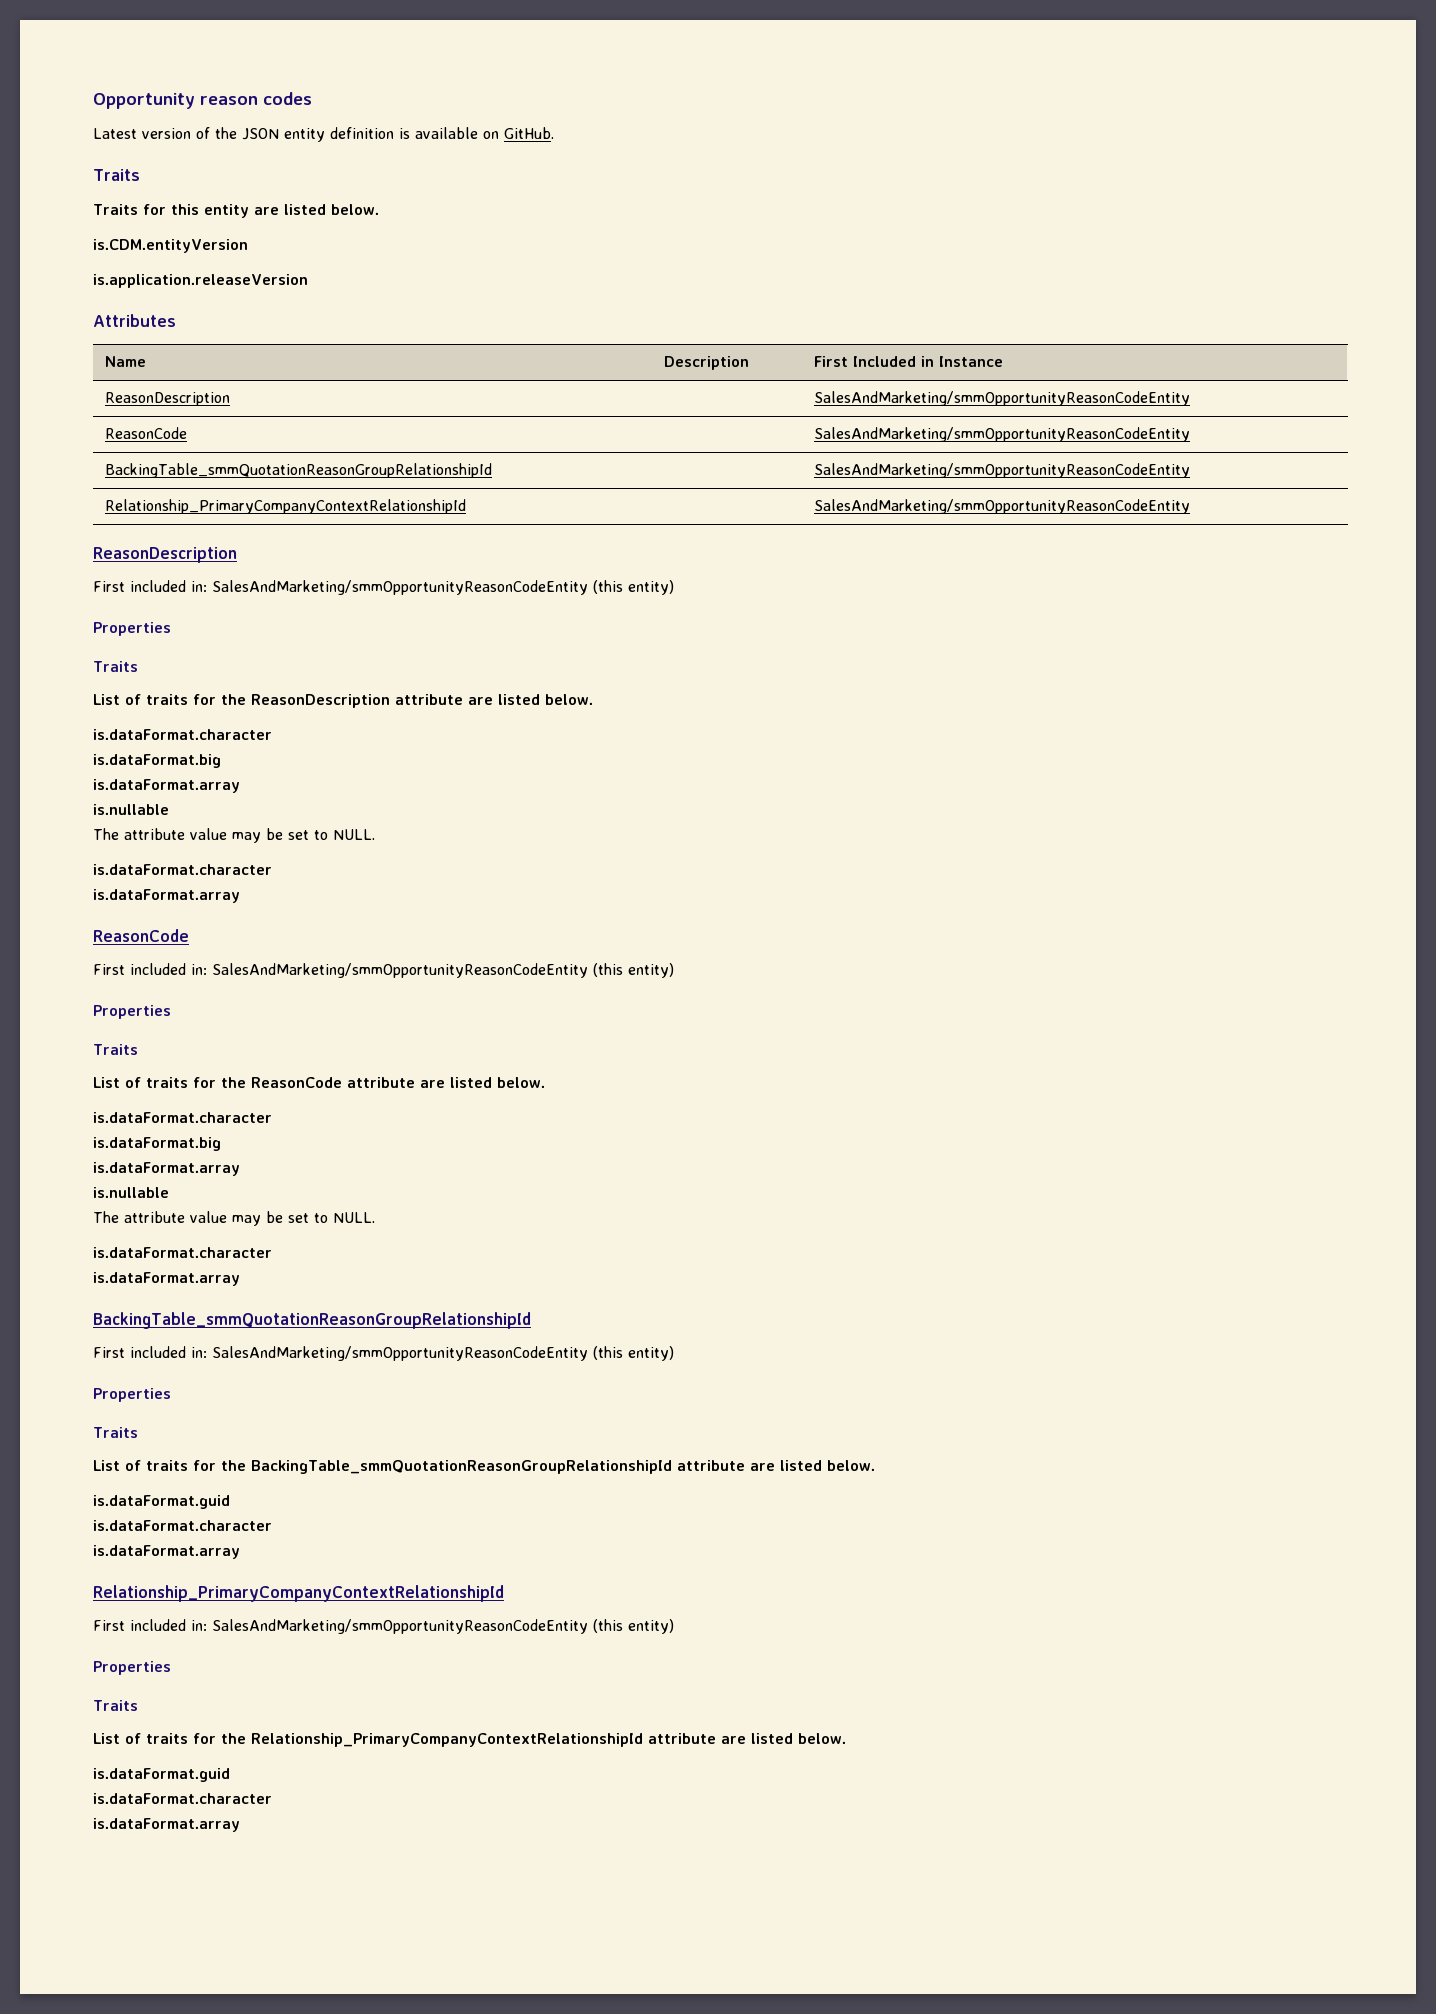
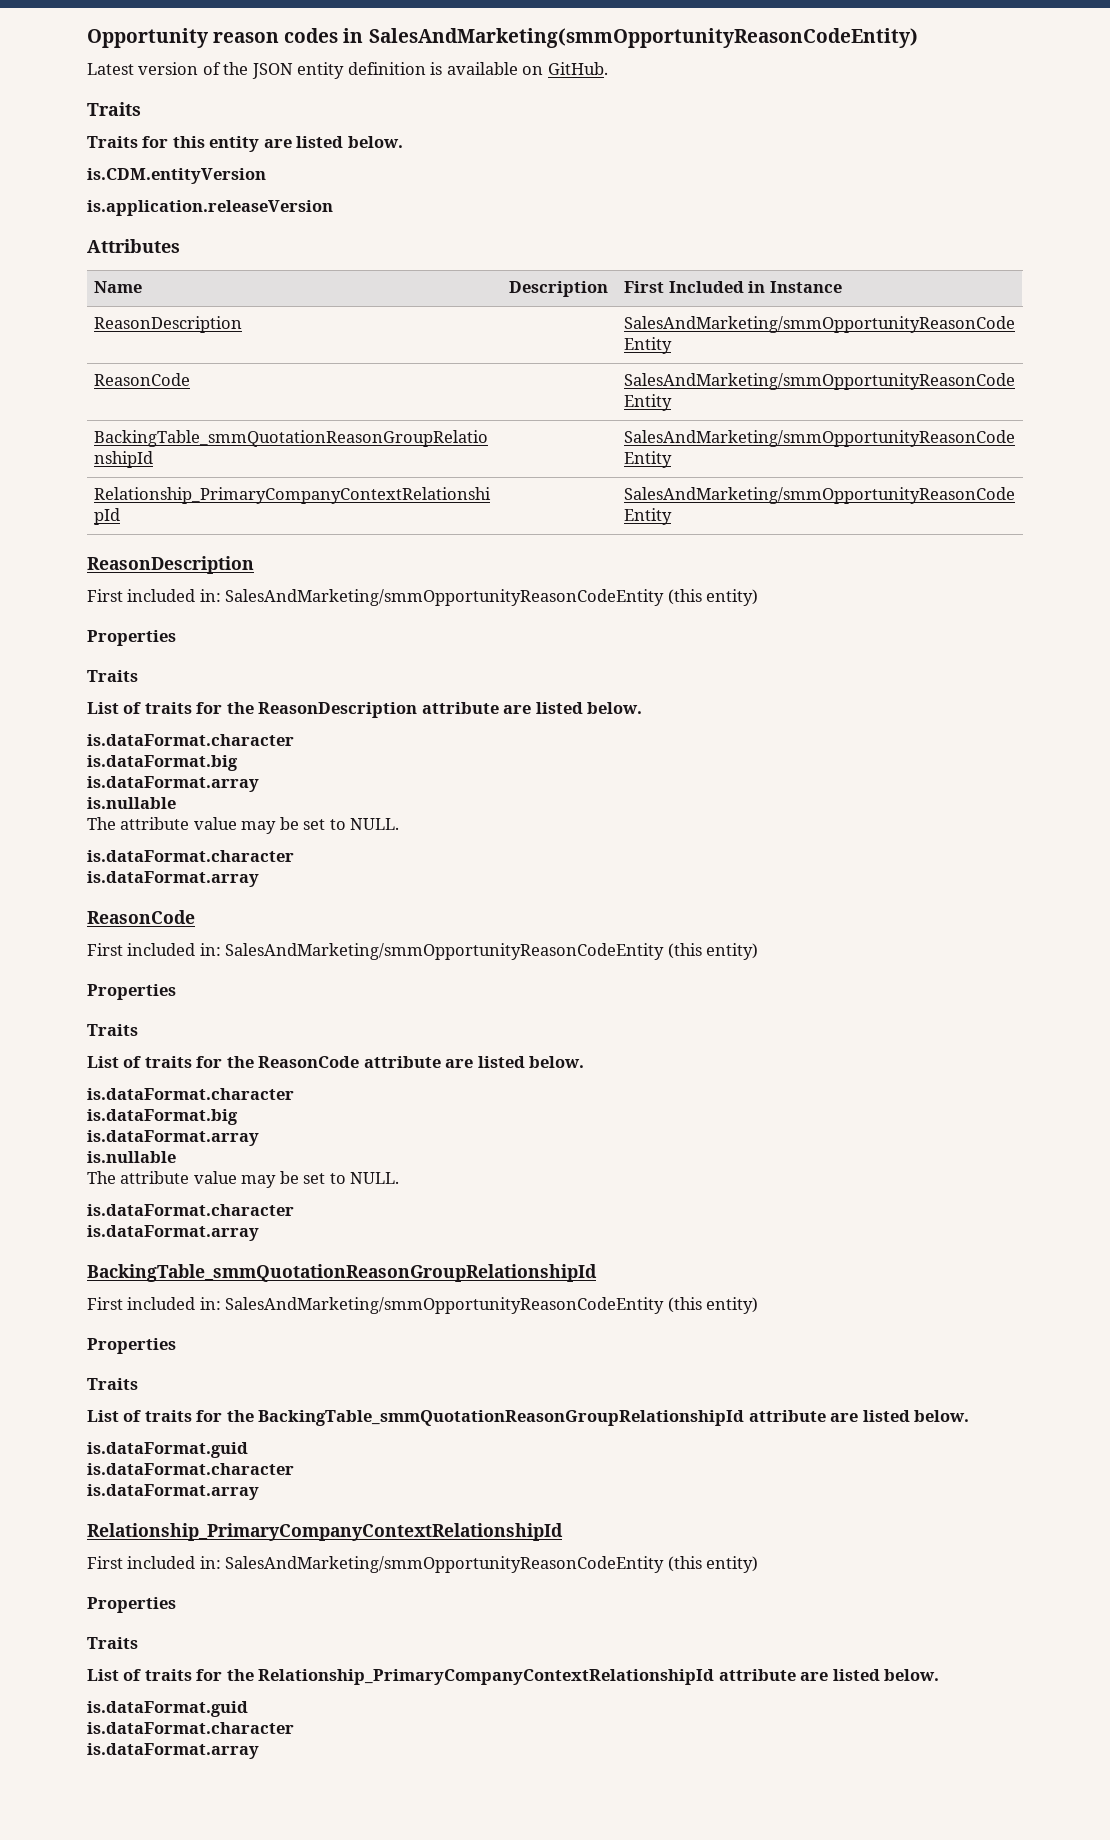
- Opportunity reason codes
+ Opportunity reason codes in SalesAndMarketing(smmOpportunityReasonCodeEntity)

